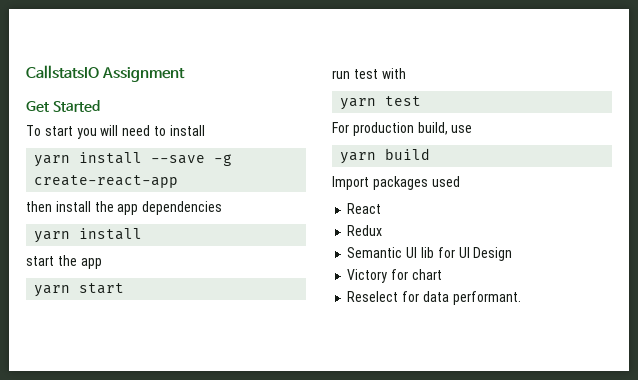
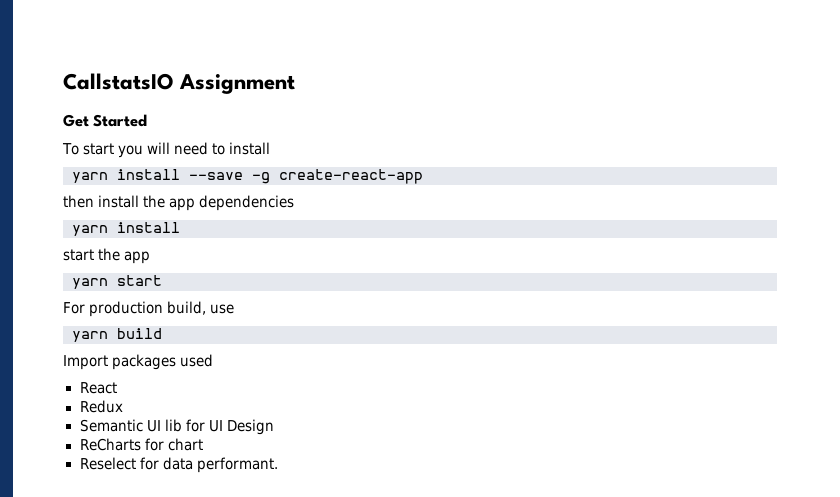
- run test with
- yarn test
- Victory for chart
+ ReCharts for chart

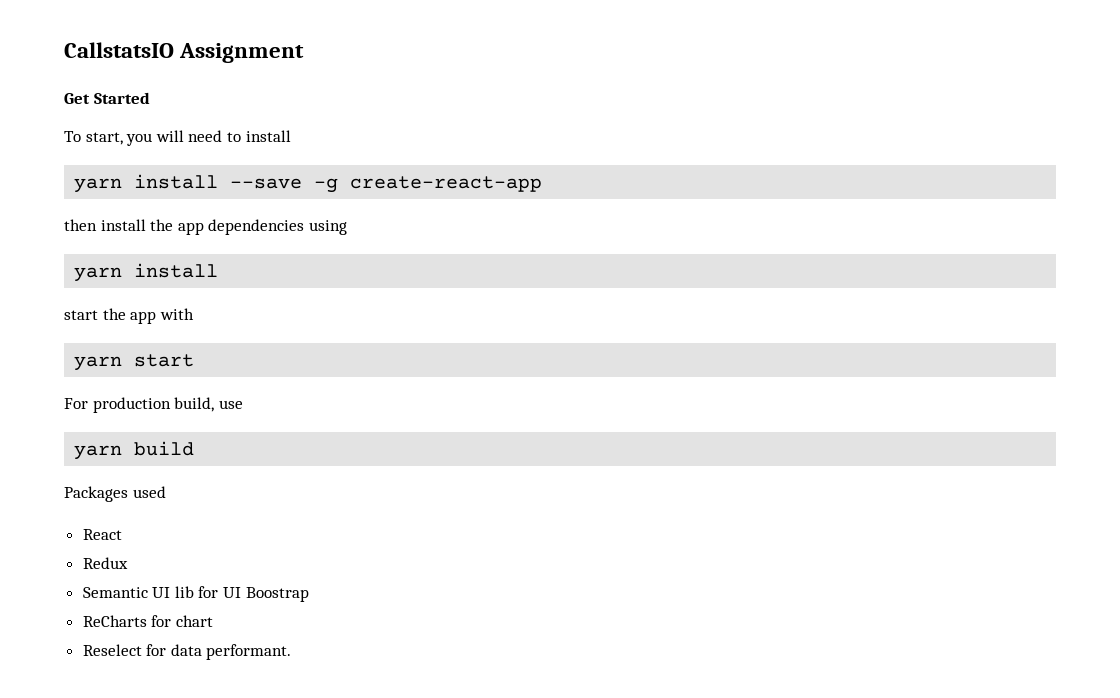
- To start you will need to install
+ To start, you will need to install
- then install the app dependencies
+ then install the app dependencies using
- start the app
+ start the app with
- Import packages used
+ Packages used
- Semantic UI lib for UI Design
+ Semantic UI lib for UI Boostrap

